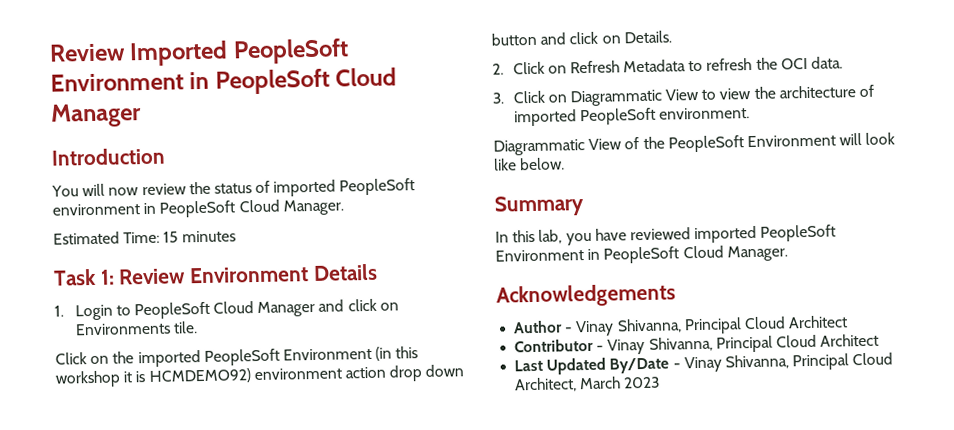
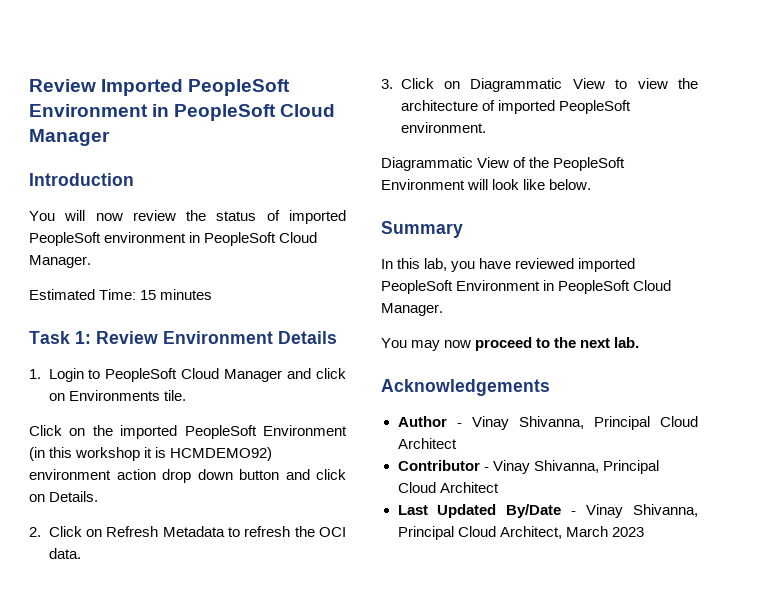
+ You may now proceed to the next lab.

